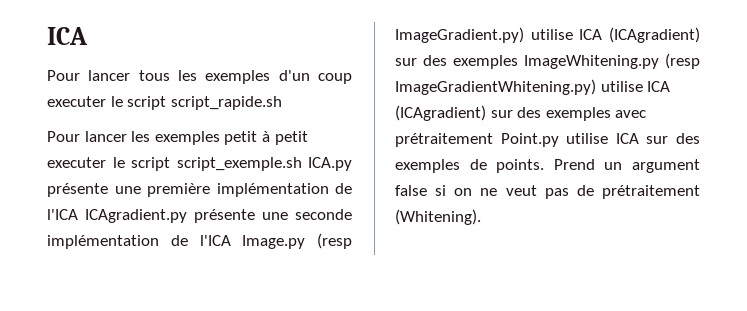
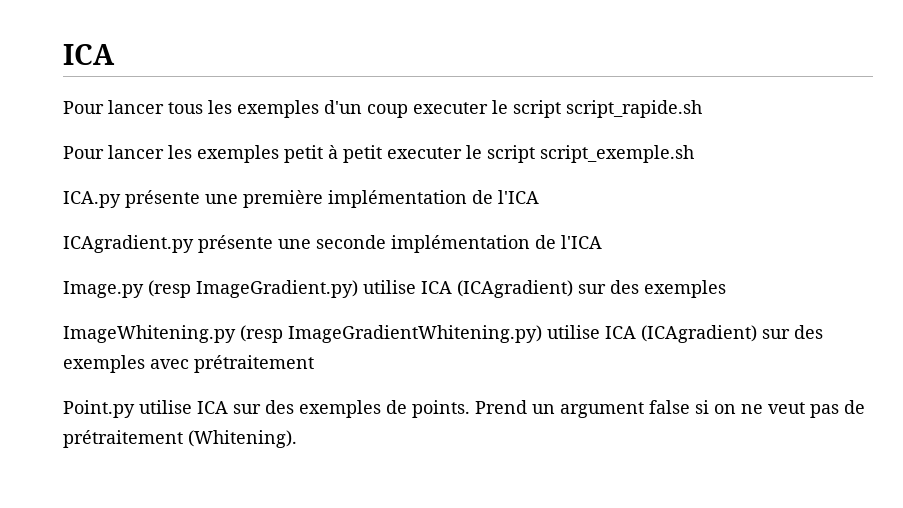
- Pour lancer les exemples petit à petit executer le script script_exemple.sh ICA.py présente une première implémentation de l'ICA ICAgradient.py présente une seconde implémentation de l'ICA Image.py (resp ImageGradient.py) utilise ICA (ICAgradient) sur des exemples ImageWhitening.py (resp ImageGradientWhitening.py) utilise ICA (ICAgradient) sur des exemples avec prétraitement Point.py utilise ICA sur des exemples de points.
+ Pour lancer les exemples petit à petit executer le script script_exemple.sh
+ ICA.py présente une première implémentation de l'ICA
+ ICAgradient.py présente une seconde implémentation de l'ICA
+ Image.py (resp ImageGradient.py) utilise ICA (ICAgradient) sur des exemples
+ ImageWhitening.py (resp ImageGradientWhitening.py) utilise ICA (ICAgradient) sur des exemples avec prétraitement
+ Point.py utilise ICA sur des exemples de points.

